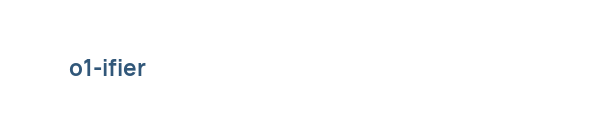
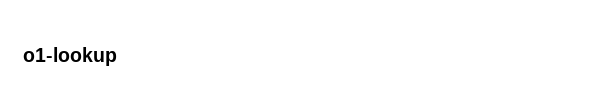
- o1-ifier
+ o1-lookup

